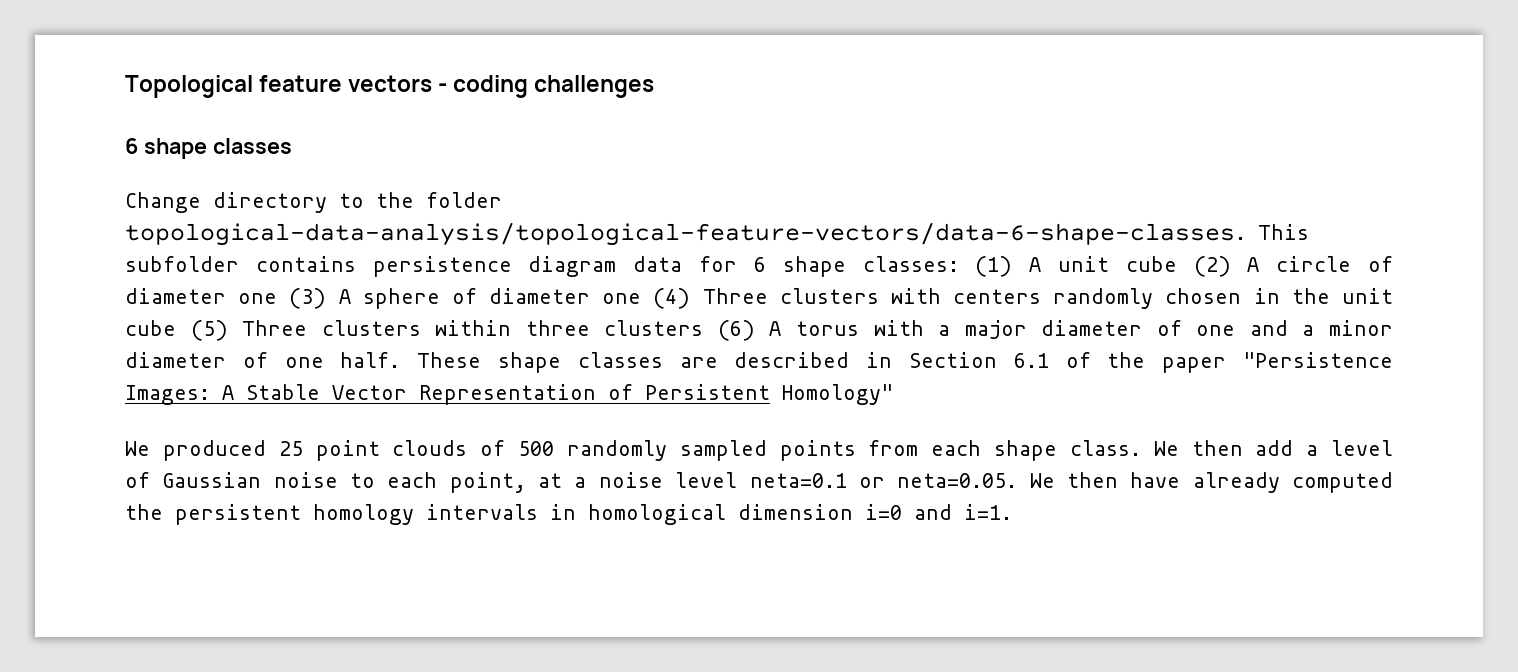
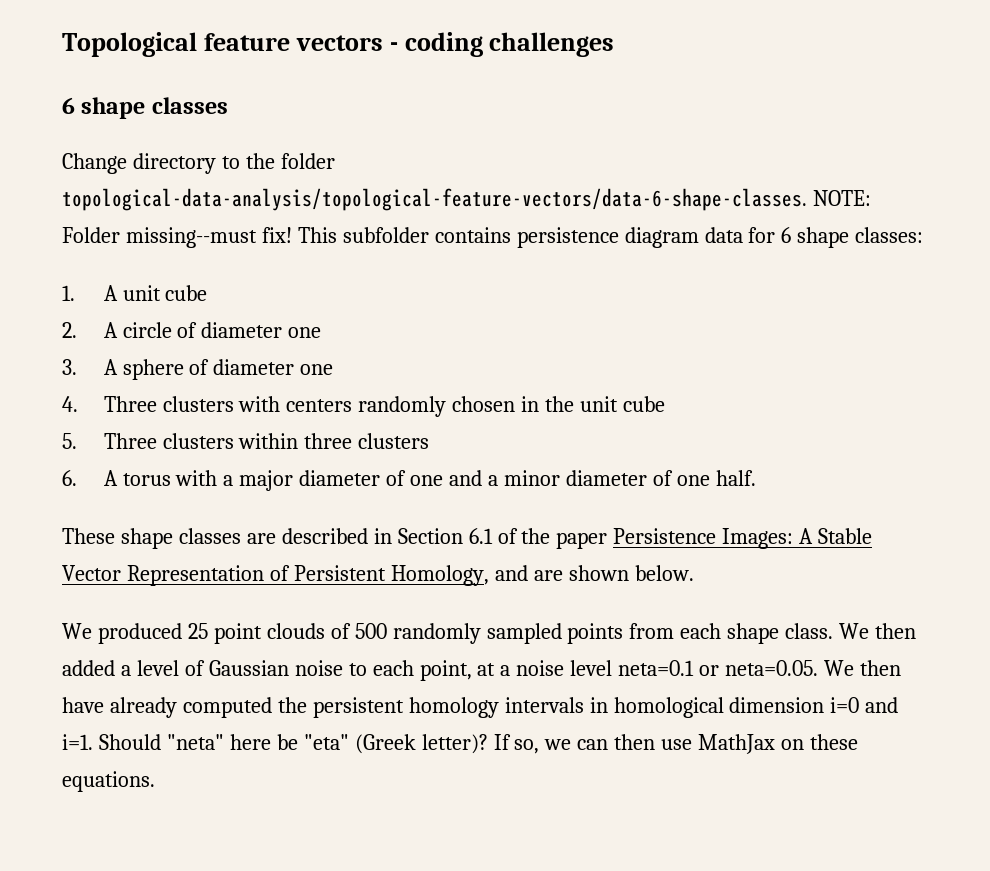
+ NOTE: Folder missing--must fix!
- This subfolder contains persistence diagram data for 6 shape classes: (1) A unit cube (2) A circle of diameter one (3) A sphere of diameter one (4) Three clusters with centers randomly chosen in the unit cube (5) Three clusters within three clusters (6) A torus with a major diameter of one and a minor diameter of one half. These shape classes are described in Section 6.1 of the paper "Persistence Images:
+ This subfolder contains persistence diagram data for 6 shape classes:
+ 1. A unit cube
+ 2. A circle of diameter one
+ 3. A sphere of diameter one
+ 4. Three clusters with centers randomly chosen in the unit cube
+ 5. Three clusters within three clusters
+ 6. A torus with a major diameter of one and a minor diameter of one half.
+ These shape classes are described in Section 6.1 of the paper Persistence Images:
- A Stable Vector Representation of Persistent Homology"
+ A Stable Vector Representation of Persistent Homology, and are shown below.
- We then add a level of Gaussian noise to each point, at a noise level neta=0.1 or neta=0.05. We then have already computed the persistent homology intervals in homological dimension i=0 and i=1.
+ We then added a level of Gaussian noise to each point, at a noise level neta=0.1 or neta=0.05. We then have already computed the persistent homology intervals in homological dimension i=0 and i=1.
+ Should "neta" here be "eta" (Greek letter)? If so, we can then use MathJax on these equations.

